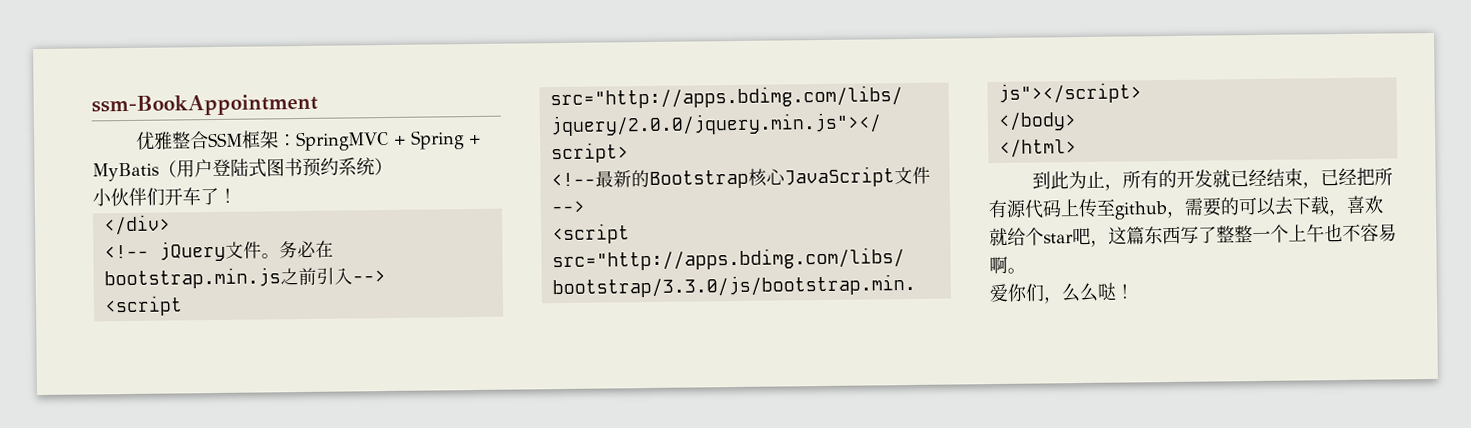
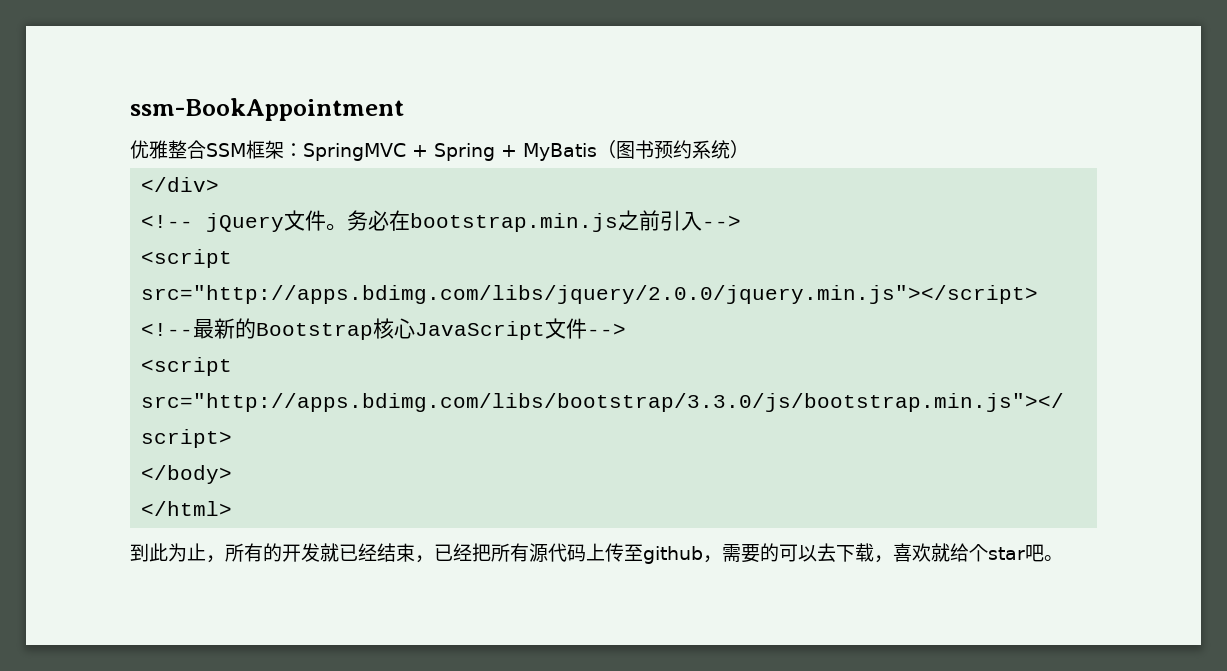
- 优雅整合SSM框架：SpringMVC + Spring + MyBatis（用户登陆式图书预约系统）
+ 优雅整合SSM框架：SpringMVC + Spring + MyBatis（图书预约系统）
- 小伙伴们开车了！
- 到此为止，所有的开发就已经结束，已经把所有源代码上传至github，需要的可以去下载，喜欢就给个star吧，这篇东西写了整整一个上午也不容易啊。
- 爱你们，么么哒！
+ 到此为止，所有的开发就已经结束，已经把所有源代码上传至github，需要的可以去下载，喜欢就给个star吧。

